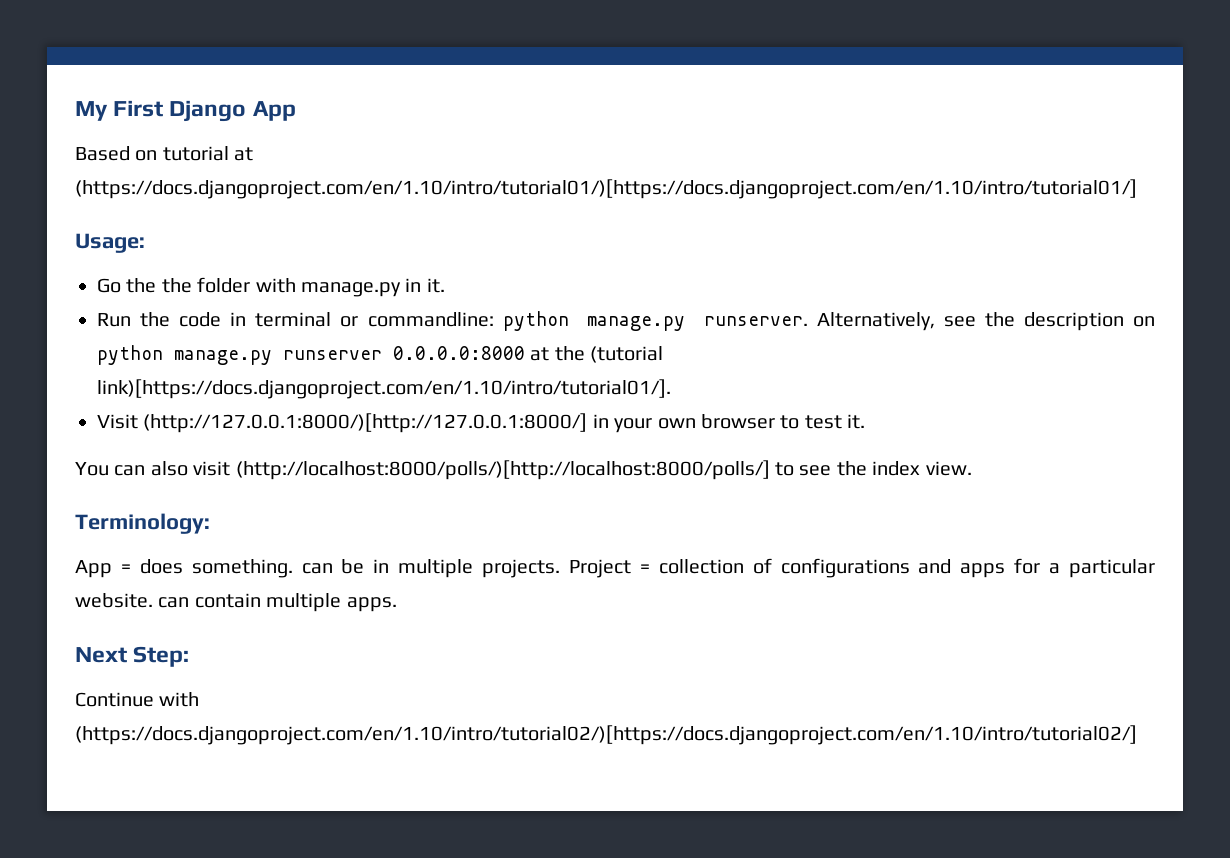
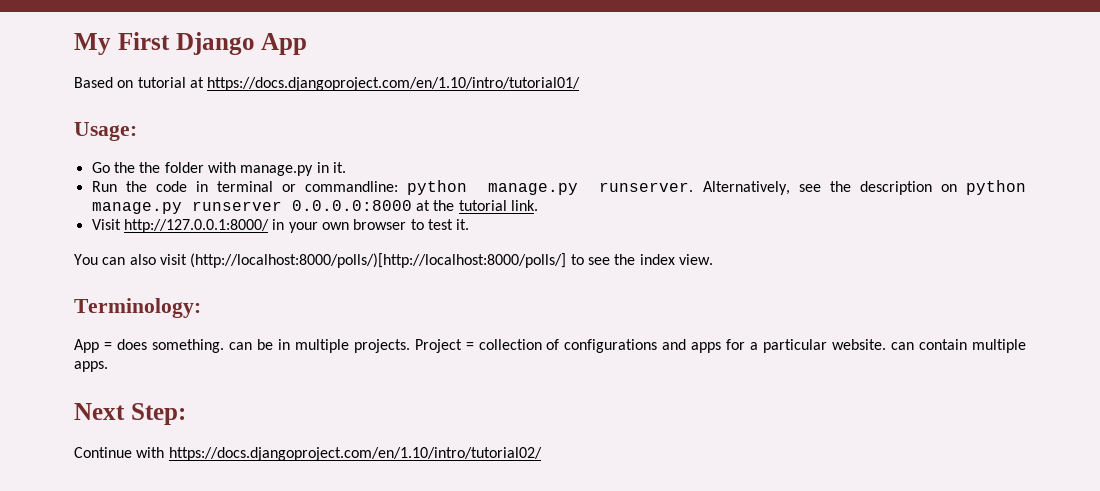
- Based on tutorial at (https://docs.djangoproject.com/en/1.10/intro/tutorial01/)[https://docs.djangoproject.com/en/1.10/intro/tutorial01/]
+ Based on tutorial at https://docs.djangoproject.com/en/1.10/intro/tutorial01/
- Alternatively, see the description on python manage.py runserver 0.0.0.0:8000 at the (tutorial link)[https://docs.djangoproject.com/en/1.10/intro/tutorial01/].
+ Alternatively, see the description on python manage.py runserver 0.0.0.0:8000 at the tutorial link.
- Visit (http://127.0.0.1:8000/)[http://127.0.0.1:8000/] in your own browser to test it.
+ Visit http://127.0.0.1:8000/ in your own browser to test it.
- Continue with (https://docs.djangoproject.com/en/1.10/intro/tutorial02/)[https://docs.djangoproject.com/en/1.10/intro/tutorial02/]
+ Continue with https://docs.djangoproject.com/en/1.10/intro/tutorial02/

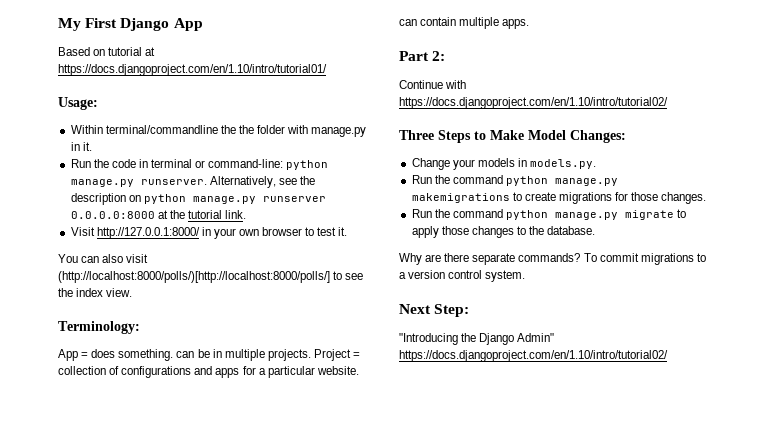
- Go the the folder with manage.py in it.
+ Within terminal/commandline the the folder with manage.py in it.
- Run the code in terminal or commandline: python manage.py runserver.
+ Run the code in terminal or command-line: python manage.py runserver.
- Next Step:
+ Part 2:
+ Three Steps to Make Model Changes:
+ Change your models in models.py.
+ Run the command python manage.py makemigrations to create migrations for those changes.
+ Run the command python manage.py migrate to apply those changes to the database.
+ Why are there separate commands? To commit migrations to a version control system.
+ Next Step:
+ "Introducing the Django Admin" https://docs.djangoproject.com/en/1.10/intro/tutorial02/

